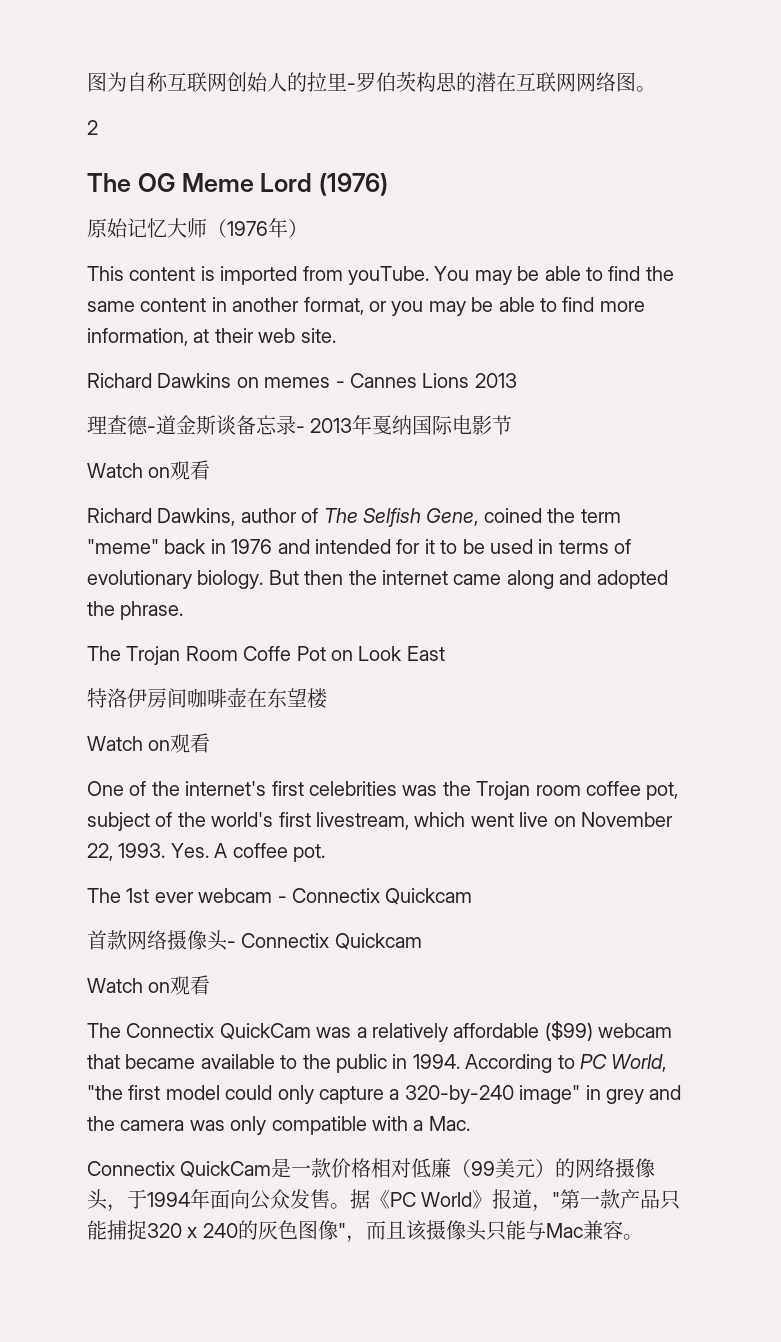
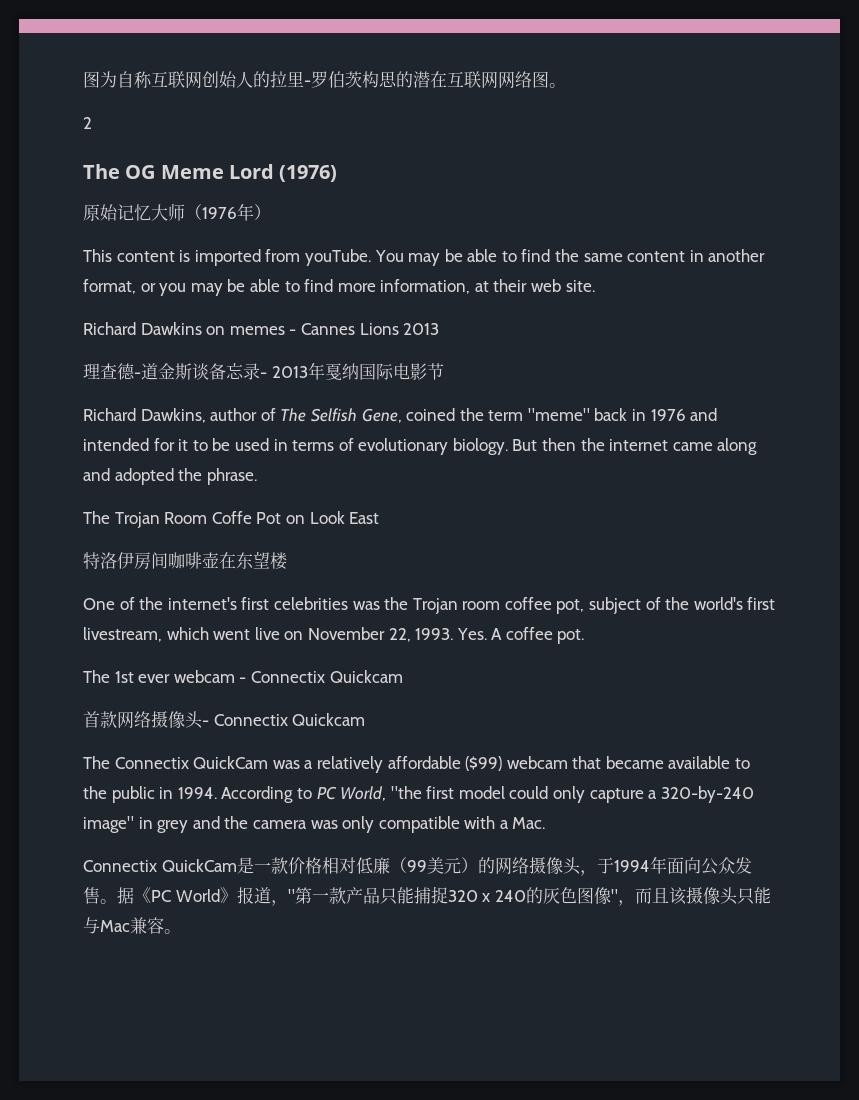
  理查德-道金斯谈备忘录- 2013年戛纳国际电影节
- Watch on观看
  特洛伊房间咖啡壶在东望楼
- Watch on观看
  首款网络摄像头- Connectix Quickcam
- Watch on观看

